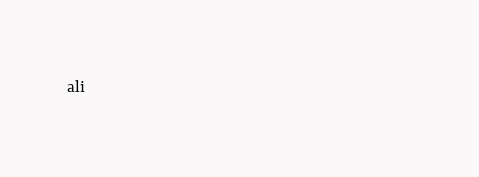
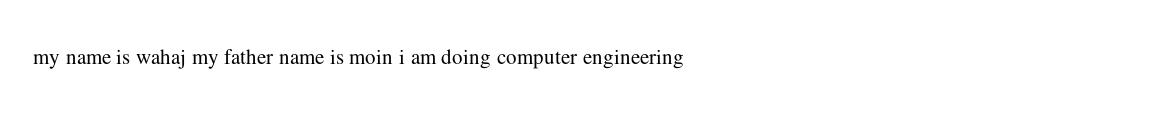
- ali
+ my name is wahaj my father name is moin i am doing computer engineering

